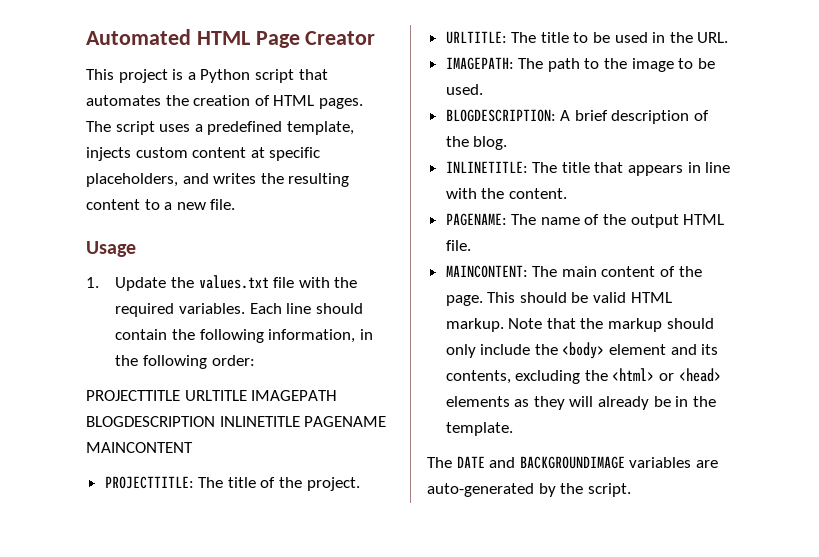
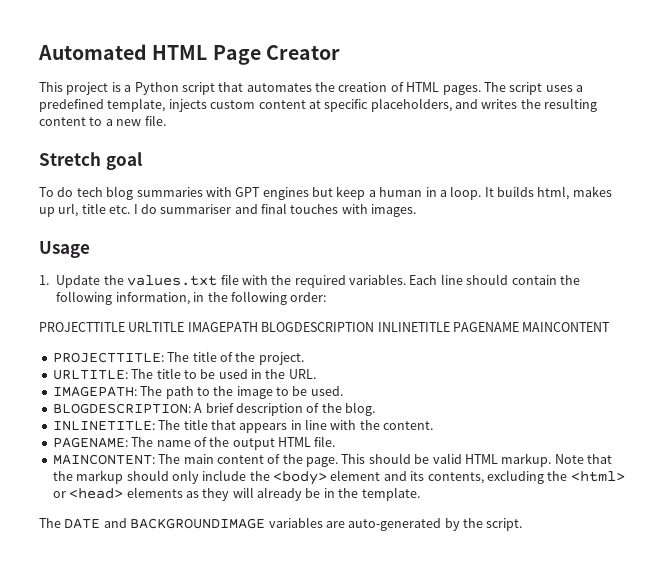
+ Stretch goal
+ To do tech blog summaries with GPT engines but keep a human in a loop. It builds html, makes up url, title etc. I do summariser and final touches with images.

